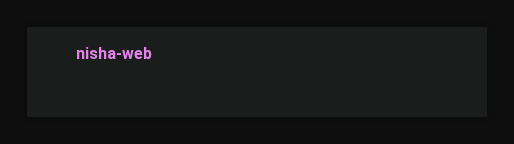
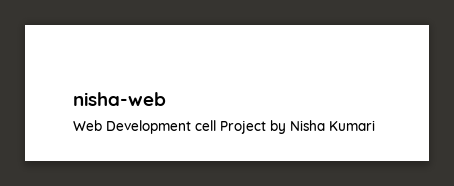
+ Web Development cell Project by Nisha Kumari

